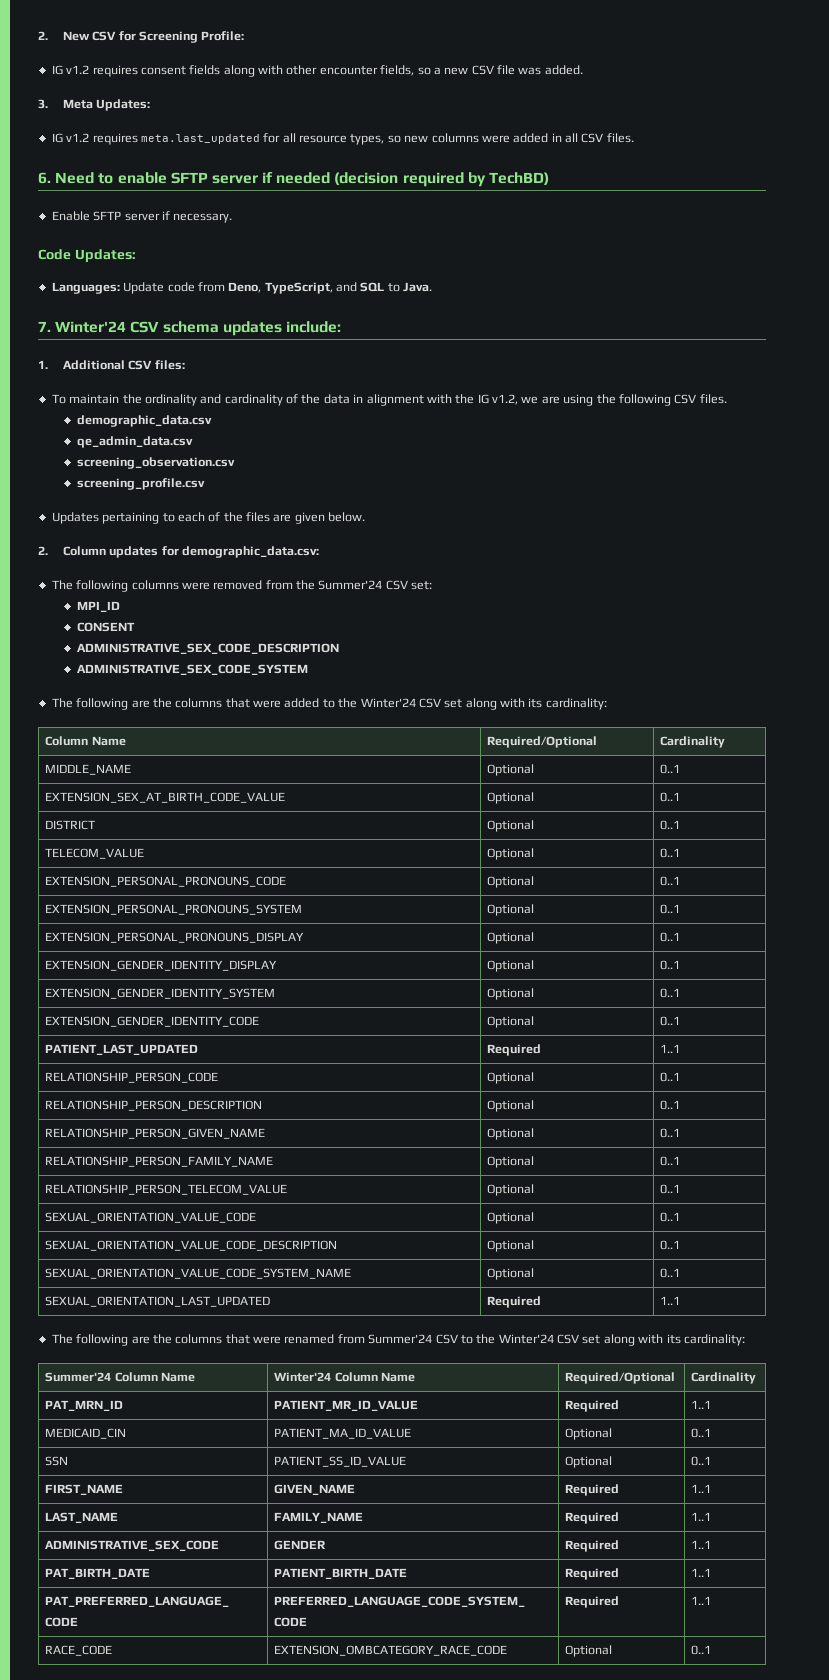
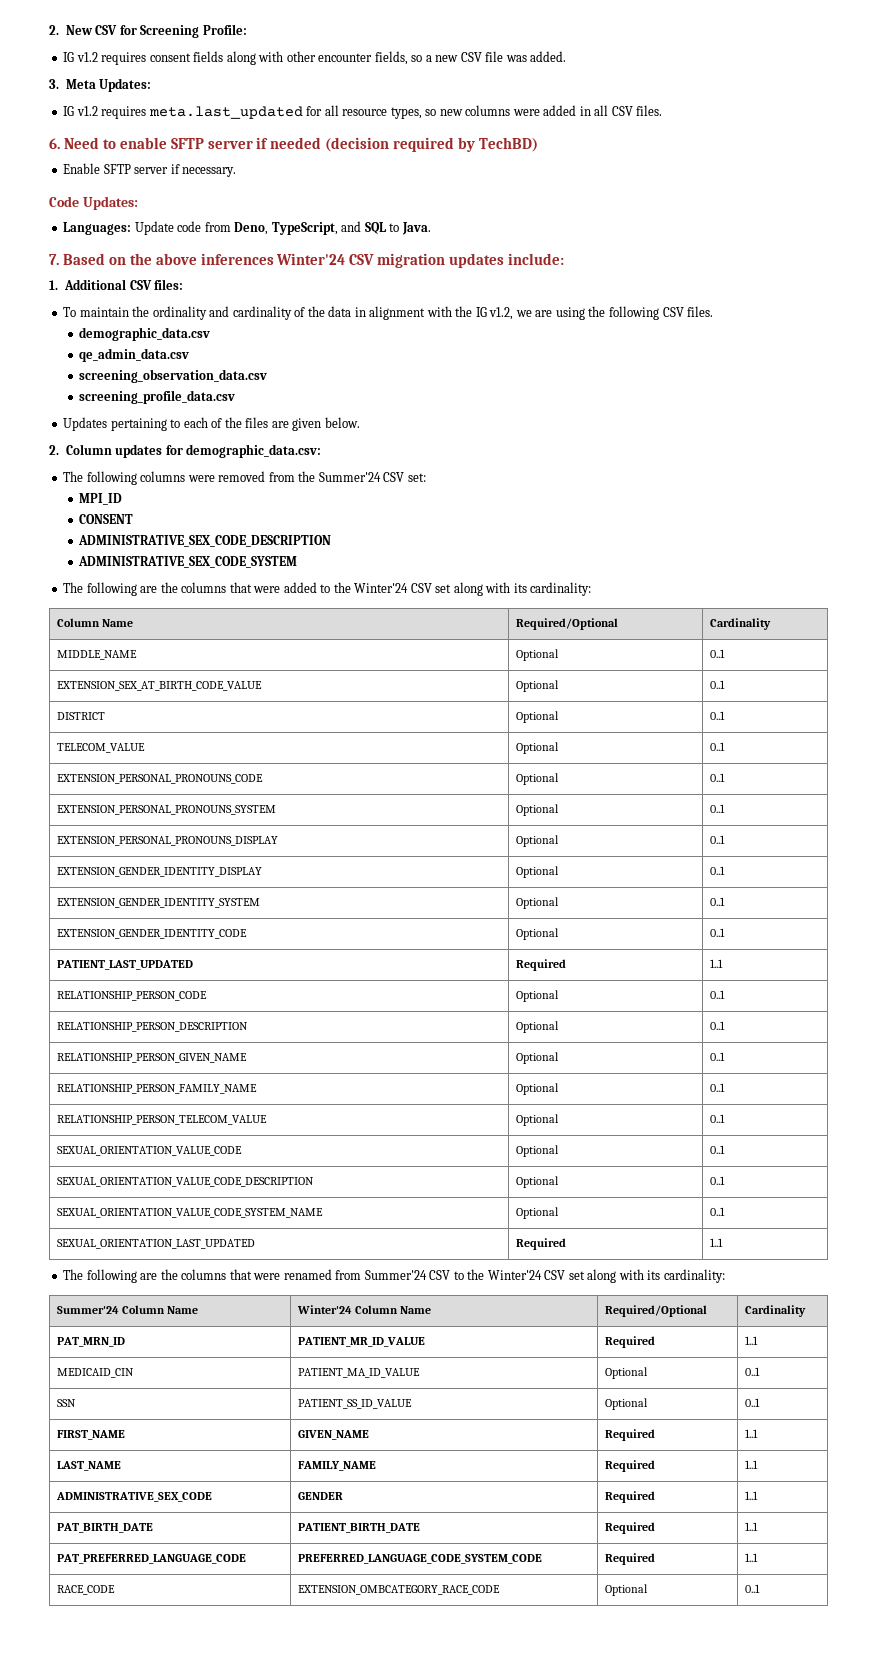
- 7. Winter'24 CSV schema updates include:
+ 7. Based on the above inferences Winter'24 CSV migration updates include:
- screening_observation.csv
- screening_profile.csv
+ screening_observation_data.csv
+ screening_profile_data.csv

